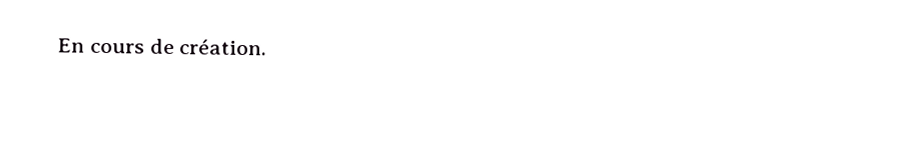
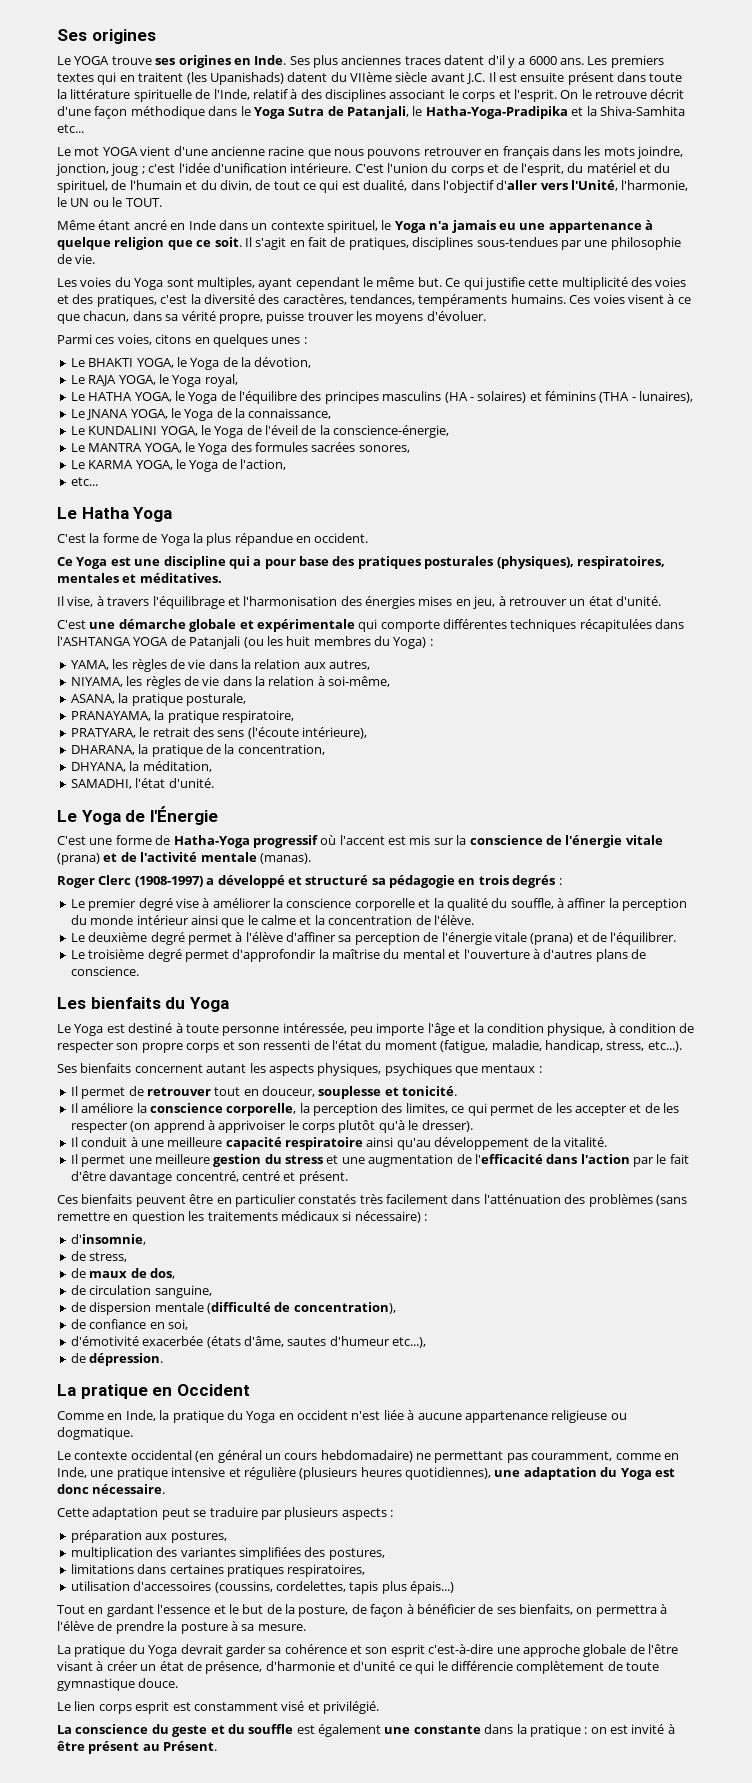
- En cours de création.
+ Ses origines
+ Le YOGA trouve ses origines en Inde. Ses plus anciennes traces datent d'il y a 6000 ans. Les premiers textes qui en traitent (les Upanishads) datent du VIIème siècle avant J.C. Il est ensuite présent dans toute la littérature spirituelle de l'Inde, relatif à des disciplines associant le corps et l'esprit. On le retrouve décrit d'une façon méthodique dans le Yoga Sutra de Patanjali, le Hatha-Yoga-Pradipika et la Shiva-Samhita etc...
+ Le mot YOGA vient d'une ancienne racine que nous pouvons retrouver en français dans les mots joindre, jonction, joug ; c'est l'idée d'unification intérieure. C'est l'union du corps et de l'esprit, du matériel et du spirituel, de l'humain et du divin, de tout ce qui est dualité, dans l'objectif d'aller vers l'Unité, l'harmonie, le UN ou le TOUT.
+ Même étant ancré en Inde dans un contexte spirituel, le Yoga n'a jamais eu une appartenance à quelque religion que ce soit. Il s'agit en fait de pratiques, disciplines sous-tendues par une philosophie de vie.
+ Les voies du Yoga sont multiples, ayant cependant le même but. Ce qui justifie cette multiplicité des voies et des pratiques, c'est la diversité des caractères, tendances, tempéraments humains. Ces voies visent à ce que chacun, dans sa vérité propre, puisse trouver les moyens d'évoluer.
+ Parmi ces voies, citons en quelques unes :
+ Le BHAKTI YOGA, le Yoga de la dévotion,
+ Le RAJA YOGA, le Yoga royal,
+ Le HATHA YOGA, le Yoga de l'équilibre des principes masculins (HA - solaires) et féminins (THA - lunaires),
+ Le JNANA YOGA, le Yoga de la connaissance,
+ Le KUNDALINI YOGA, le Yoga de l'éveil de la conscience-énergie,
+ Le MANTRA YOGA, le Yoga des formules sacrées sonores,
+ Le KARMA YOGA, le Yoga de l'action,
+ etc...
+ Le Hatha Yoga
+ C'est la forme de Yoga la plus répandue en occident.
+ Ce Yoga est une discipline qui a pour base des pratiques posturales (physiques), respiratoires, mentales et méditatives.
+ Il vise, à travers l'équilibrage et l'harmonisation des énergies mises en jeu, à retrouver un état d'unité.
+ C'est une démarche globale et expérimentale qui comporte différentes techniques récapitulées dans l'ASHTANGA YOGA de Patanjali (ou les huit membres du Yoga) :
+ YAMA, les règles de vie dans la relation aux autres,
+ NIYAMA, les règles de vie dans la relation à soi-même,
+ ASANA, la pratique posturale,
+ PRANAYAMA, la pratique respiratoire,
+ PRATYARA, le retrait des sens (l'écoute intérieure),
+ DHARANA, la pratique de la concentration,
+ DHYANA, la méditation,
+ SAMADHI, l'état d'unité.
+ Le Yoga de l'Énergie
+ C'est une forme de Hatha-Yoga progressif où l'accent est mis sur la conscience de l'énergie vitale (prana) et de l'activité mentale (manas).
+ Roger Clerc (1908-1997) a développé et structuré sa pédagogie en trois degrés :
+ Le premier degré vise à améliorer la conscience corporelle et la qualité du souffle, à affiner la perception du monde intérieur ainsi que le calme et la concentration de l'élève.
+ Le deuxième degré permet à l'élève d'affiner sa perception de l'énergie vitale (prana) et de l'équilibrer.
+ Le troisième degré permet d'approfondir la maîtrise du mental et l'ouverture à d'autres plans de conscience.
+ Les bienfaits du Yoga
+ Le Yoga est destiné à toute personne intéressée, peu importe l'âge et la condition physique, à condition de respecter son propre corps et son ressenti de l'état du moment (fatigue, maladie, handicap, stress, etc...).
+ Ses bienfaits concernent autant les aspects physiques, psychiques que mentaux :
+ Il permet de retrouver tout en douceur, souplesse et tonicité.
+ Il améliore la conscience corporelle, la perception des limites, ce qui permet de les accepter et de les respecter (on apprend à apprivoiser le corps plutôt qu'à le dresser).
+ Il conduit à une meilleure capacité respiratoire ainsi qu'au développement de la vitalité.
+ Il permet une meilleure gestion du stress et une augmentation de l'efficacité dans l'action par le fait d'être davantage concentré, centré et présent.
+ Ces bienfaits peuvent être en particulier constatés très facilement dans l'atténuation des problèmes (sans remettre en question les traitements médicaux si nécessaire) :
+ d'insomnie,
+ de stress,
+ de maux de dos,
+ de circulation sanguine,
+ de dispersion mentale (difficulté de concentration),
+ de confiance en soi,
+ d'émotivité exacerbée (états d'âme, sautes d'humeur etc...),
+ de dépression.
+ La pratique en Occident
+ Comme en Inde, la pratique du Yoga en occident n'est liée à aucune appartenance religieuse ou dogmatique.
+ Le contexte occidental (en général un cours hebdomadaire) ne permettant pas couramment, comme en Inde, une pratique intensive et régulière (plusieurs heures quotidiennes), une adaptation du Yoga est donc nécessaire.
+ Cette adaptation peut se traduire par plusieurs aspects :
+ préparation aux postures,
+ multiplication des variantes simplifiées des postures,
+ limitations dans certaines pratiques respiratoires,
+ utilisation d'accessoires (coussins, cordelettes, tapis plus épais...)
+ Tout en gardant l'essence et le but de la posture, de façon à bénéficier de ses bienfaits, on permettra à l'élève de prendre la posture à sa mesure.
+ La pratique du Yoga devrait garder sa cohérence et son esprit c'est-à-dire une approche globale de l'être visant à créer un état de présence, d'harmonie et d'unité ce qui le différencie complètement de toute gymnastique douce.
+ Le lien corps esprit est constamment visé et privilégié.
+ La conscience du geste et du souffle est également une constante dans la pratique : on est invité à être présent au Présent.

